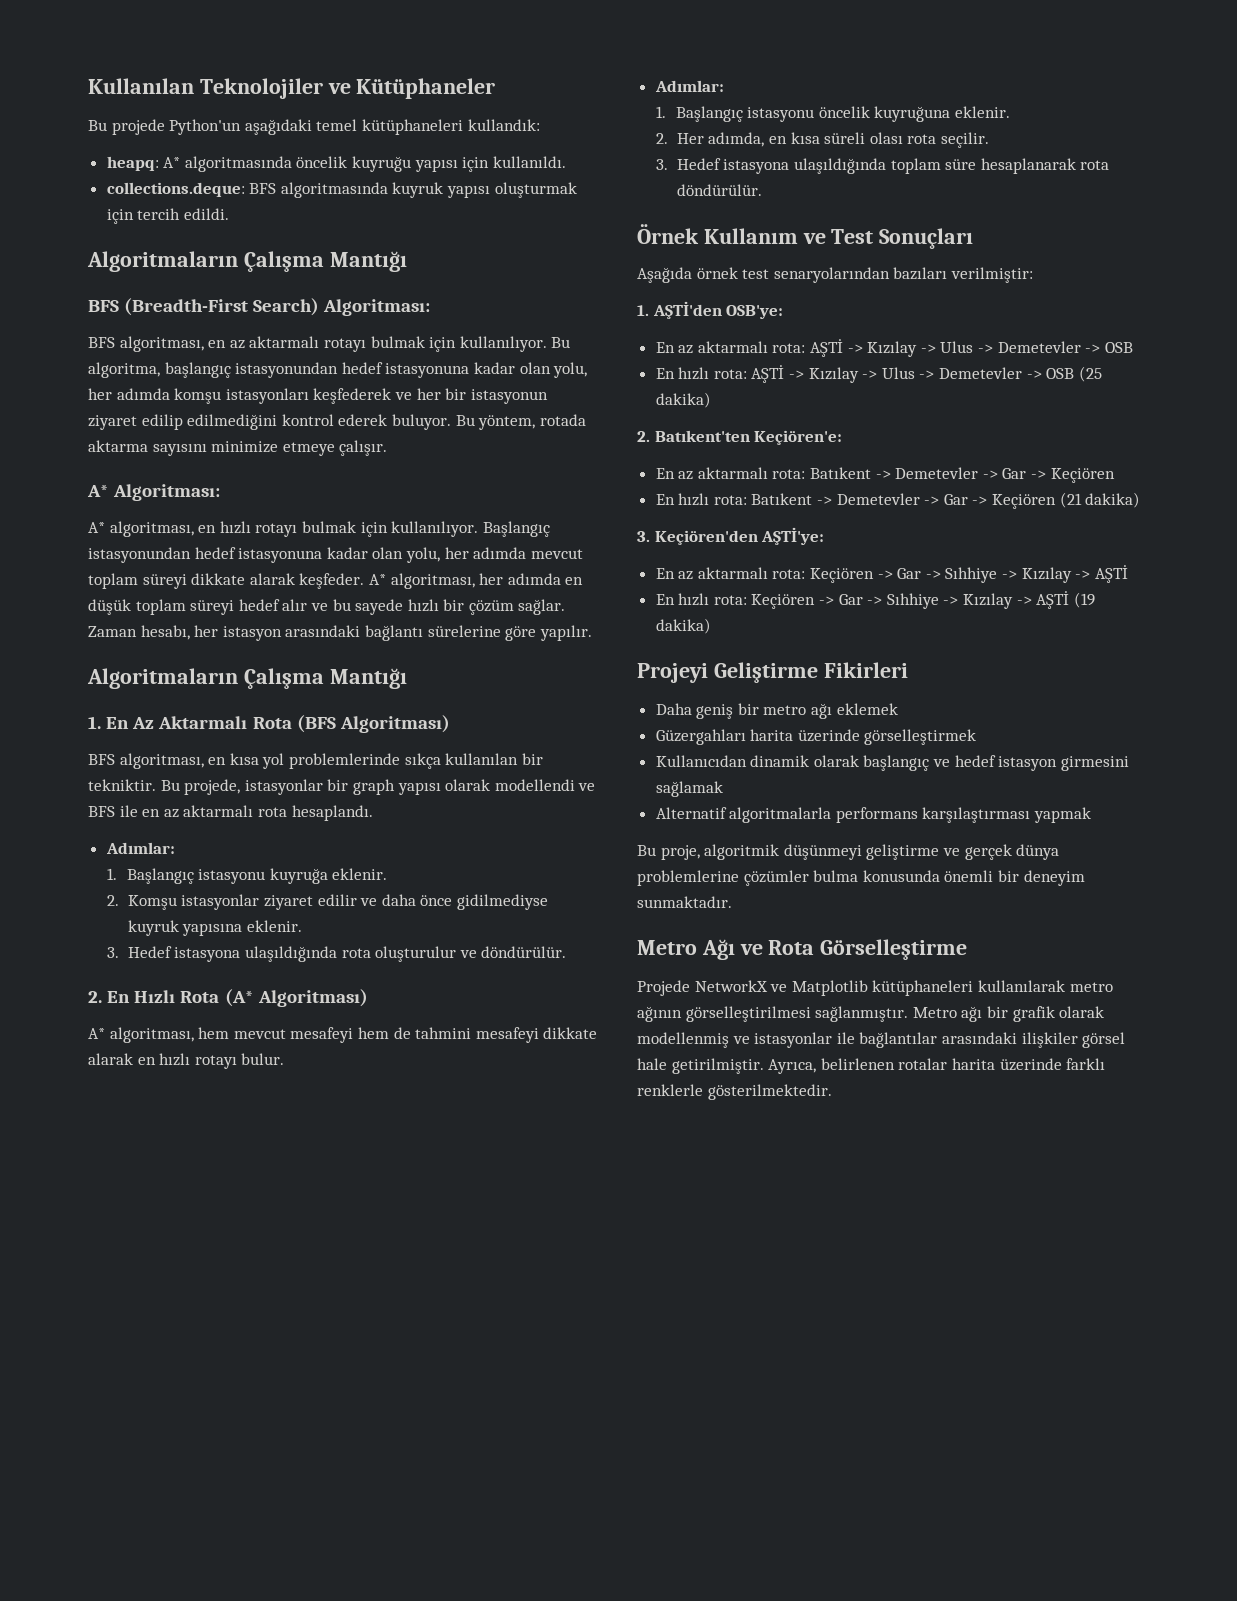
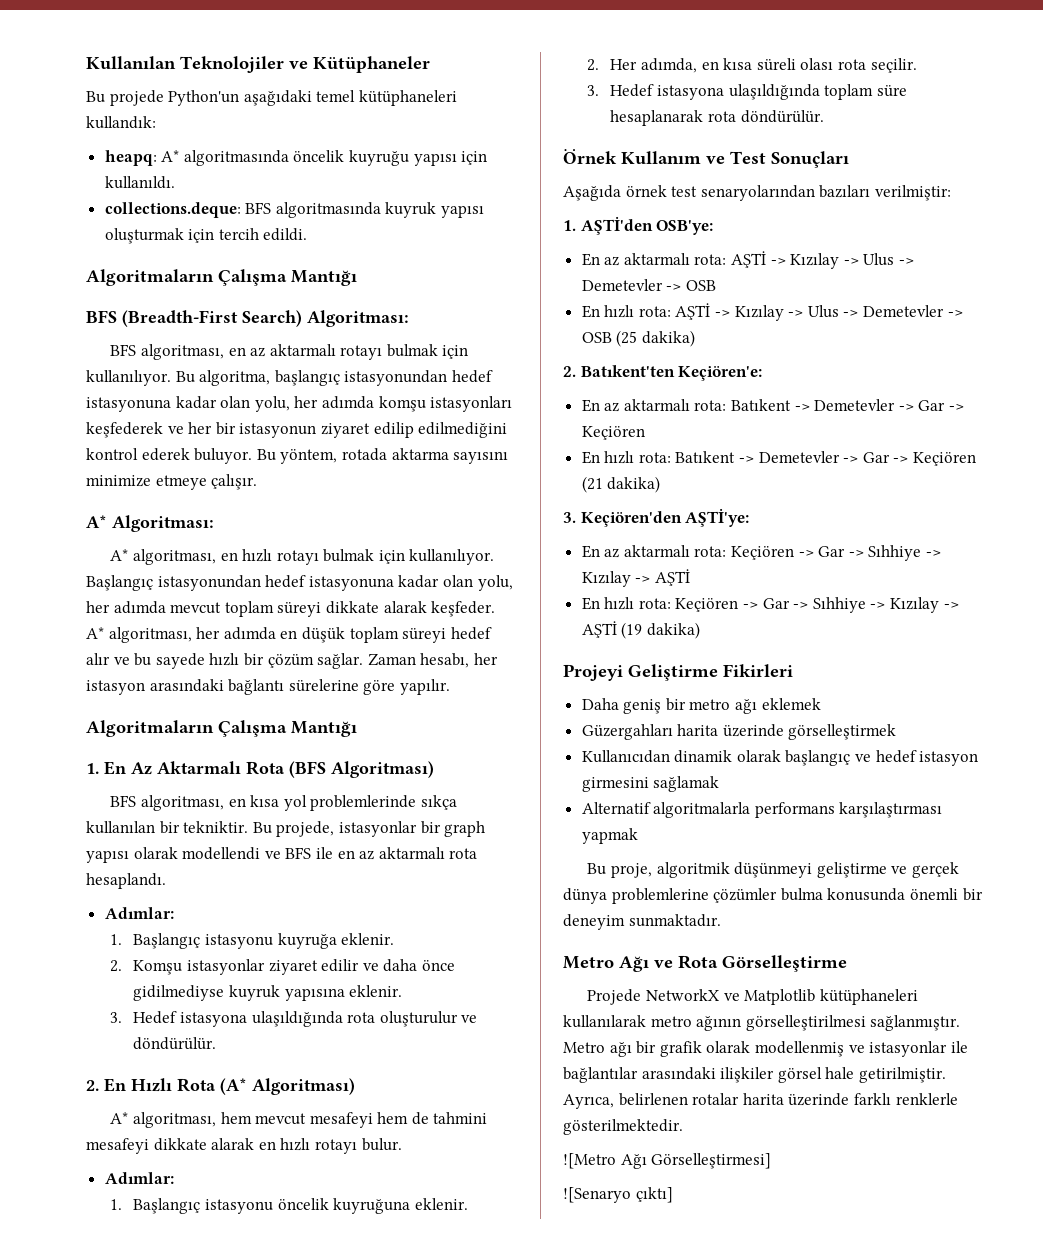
+ ![Metro Ağı Görselleştirmesi]
+ ![Senaryo çıktı]

